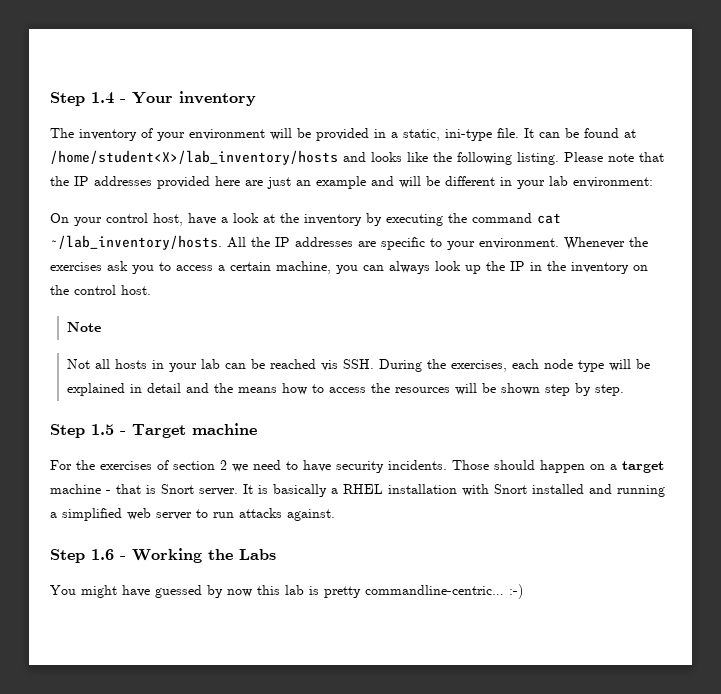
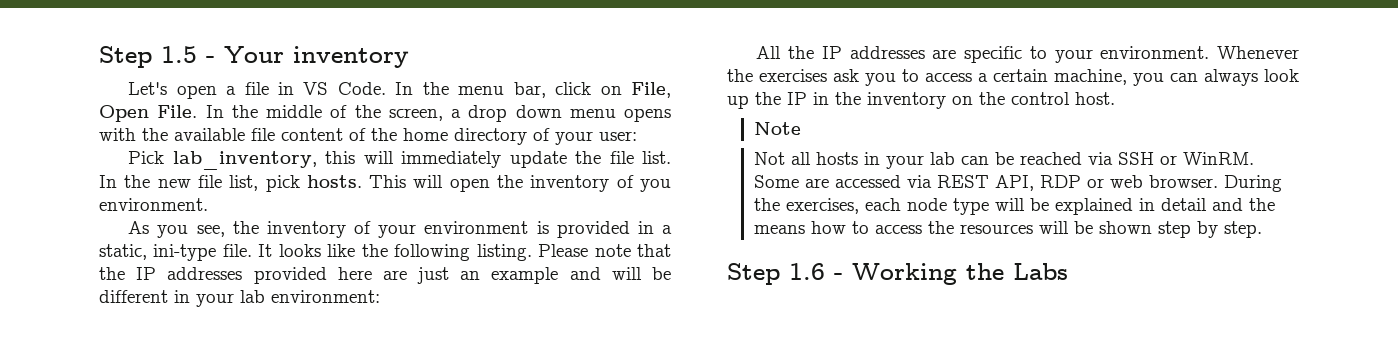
- Step 1.4 - Your inventory
+ Step 1.5 - Your inventory
- The inventory of your environment will be provided in a static, ini-type file.
+ Let's open a file in VS Code. In the menu bar, click on File, Open File. In the middle of the screen, a drop down menu opens with the available file content of the home directory of your user:
+ Pick lab_inventory, this will immediately update the file list. In the new file list, pick hosts. This will open the inventory of you environment.
+ As you see, the inventory of your environment is provided in a static, ini-type file.
- It can be found at /home/student<X>/lab_inventory/hosts and looks like the following listing.
+ It looks like the following listing.
- On your control host, have a look at the inventory by executing the command cat ~/lab_inventory/hosts.
- Not all hosts in your lab can be reached vis SSH. During the exercises, each node type will be explained in detail and the means how to access the resources will be shown step by step.
+ Not all hosts in your lab can be reached via SSH or WinRM. Some are accessed via REST API, RDP or web browser. During the exercises, each node type will be explained in detail and the means how to access the resources will be shown step by step.
- Step 1.5 - Target machine
- For the exercises of section 2 we need to have security incidents. Those should happen on a target machine - that is Snort server. It is basically a RHEL installation with Snort installed and running a simplified web server to run attacks against.
- You might have guessed by now this lab is pretty commandline-centric… :-)

